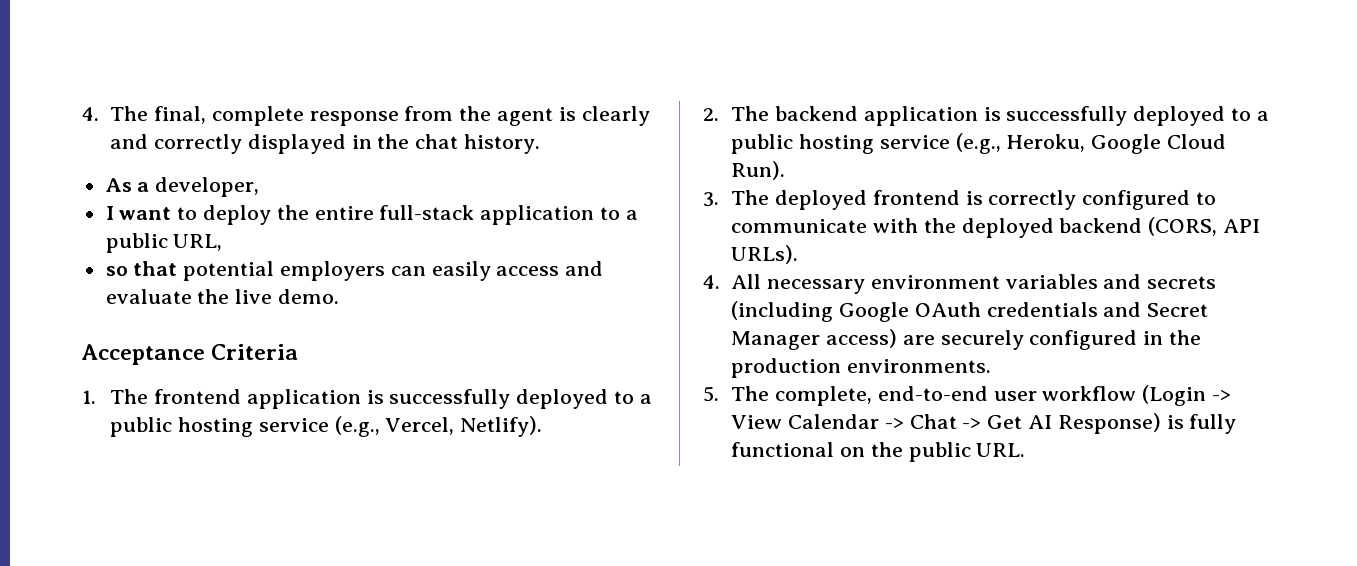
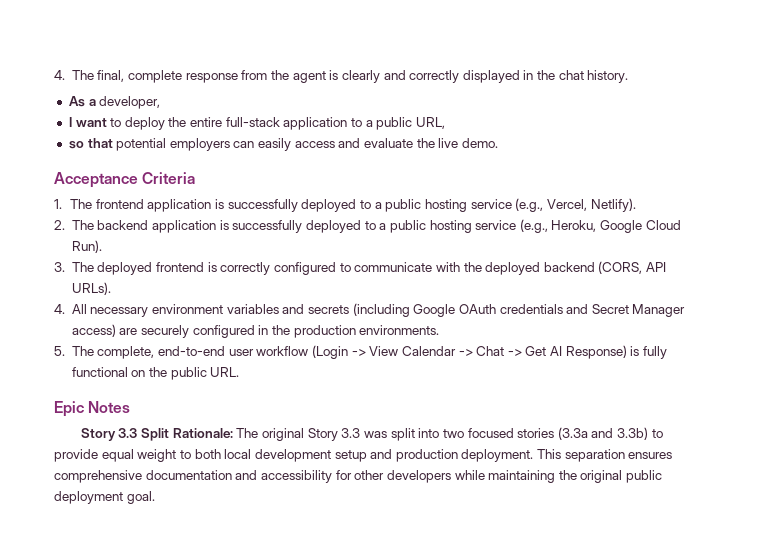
+ Epic Notes
+ Story 3.3 Split Rationale: The original Story 3.3 was split into two focused stories (3.3a and 3.3b) to provide equal weight to both local development setup and production deployment. This separation ensures comprehensive documentation and accessibility for other developers while maintaining the original public deployment goal.

